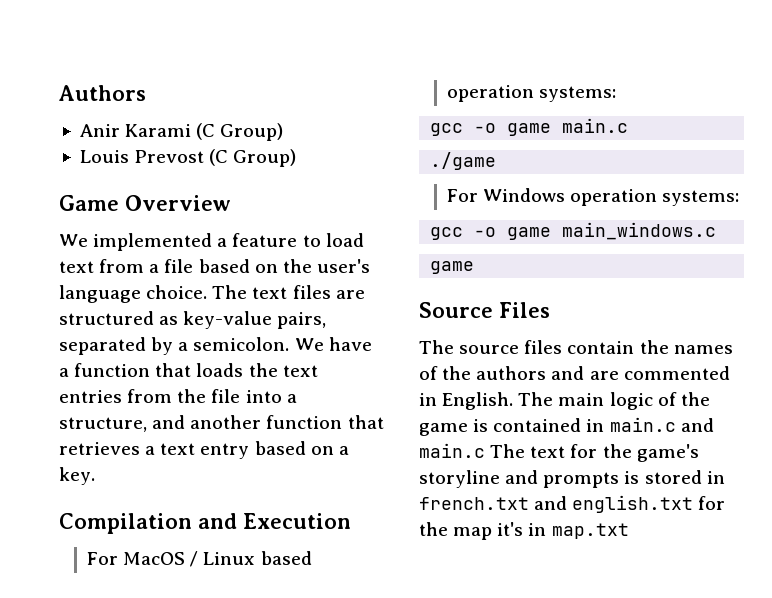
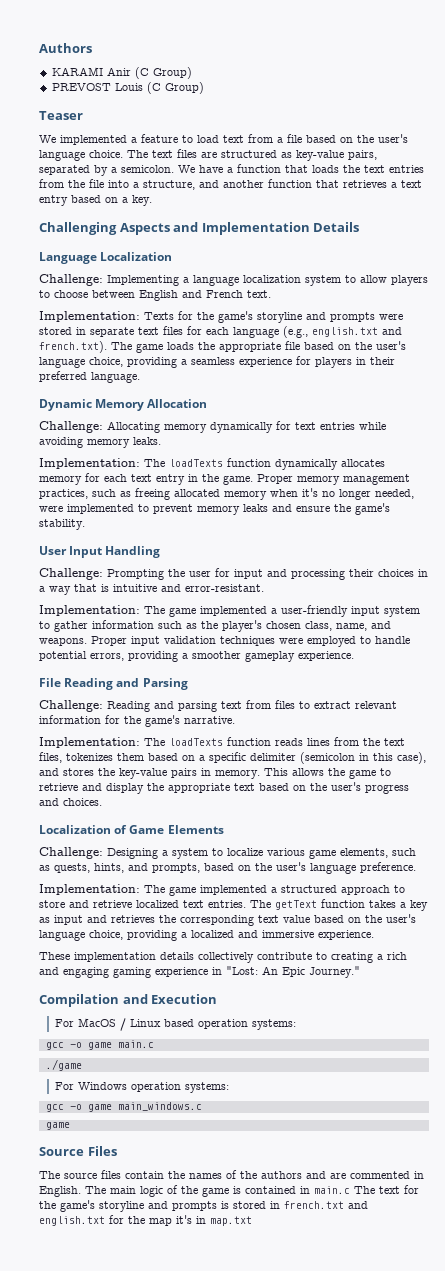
- Anir Karami (C Group)
- Louis Prevost (C Group)
- Game Overview
+ KARAMI Anir (C Group)
+ PREVOST Louis (C Group)
+ Teaser
+ Challenging Aspects and Implementation Details
+ Language Localization
+ Challenge: Implementing a language localization system to allow players to choose between English and French text.
+ Implementation: Texts for the game's storyline and prompts were stored in separate text files for each language (e.g., english.txt and french.txt). The game loads the appropriate file based on the user's language choice, providing a seamless experience for players in their preferred language.
+ Dynamic Memory Allocation
+ Challenge: Allocating memory dynamically for text entries while avoiding memory leaks.
+ Implementation: The loadTexts function dynamically allocates memory for each text entry in the game. Proper memory management practices, such as freeing allocated memory when it's no longer needed, were implemented to prevent memory leaks and ensure the game's stability.
+ User Input Handling
+ Challenge: Prompting the user for input and processing their choices in a way that is intuitive and error-resistant.
+ Implementation: The game implemented a user-friendly input system to gather information such as the player's chosen class, name, and weapons. Proper input validation techniques were employed to handle potential errors, providing a smoother gameplay experience.
+ File Reading and Parsing
+ Challenge: Reading and parsing text from files to extract relevant information for the game's narrative.
+ Implementation: The loadTexts function reads lines from the text files, tokenizes them based on a specific delimiter (semicolon in this case), and stores the key-value pairs in memory. This allows the game to retrieve and display the appropriate text based on the user's progress and choices.
+ Localization of Game Elements
+ Challenge: Designing a system to localize various game elements, such as quests, hints, and prompts, based on the user's language preference.
+ Implementation: The game implemented a structured approach to store and retrieve localized text entries. The getText function takes a key as input and retrieves the corresponding text value based on the user's language choice, providing a localized and immersive experience.
+ These implementation details collectively contribute to creating a rich and engaging gaming experience in "Lost: An Epic Journey."
- The main logic of the game is contained in main.c and main.c The text for the game's storyline and prompts is stored in french.txt and english.txt for the map it's in map.txt
+ The main logic of the game is contained in main.c The text for the game's storyline and prompts is stored in french.txt and english.txt for the map it's in map.txt

